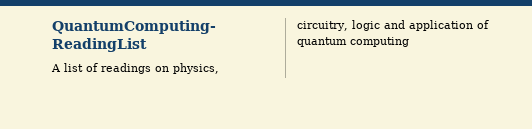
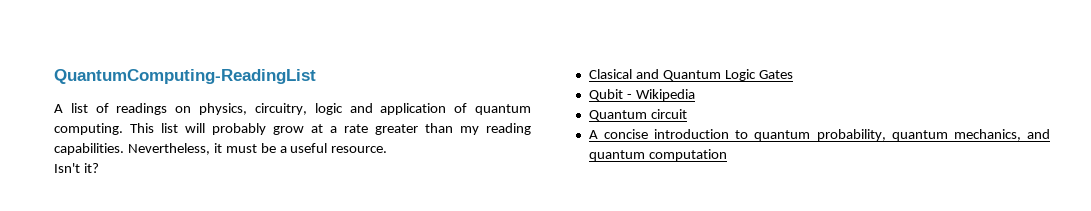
- A list of readings on physics, circuitry, logic and application of quantum computing
+ A list of readings on physics, circuitry, logic and application of quantum computing. This list will probably grow at a rate greater than my reading capabilities. Nevertheless, it must be a useful resource.
+ Isn't it?
+ Clasical and Quantum Logic Gates
+ Qubit - Wikipedia
+ Quantum circuit
+ A concise introduction to quantum probability, quantum mechanics, and quantum computation

